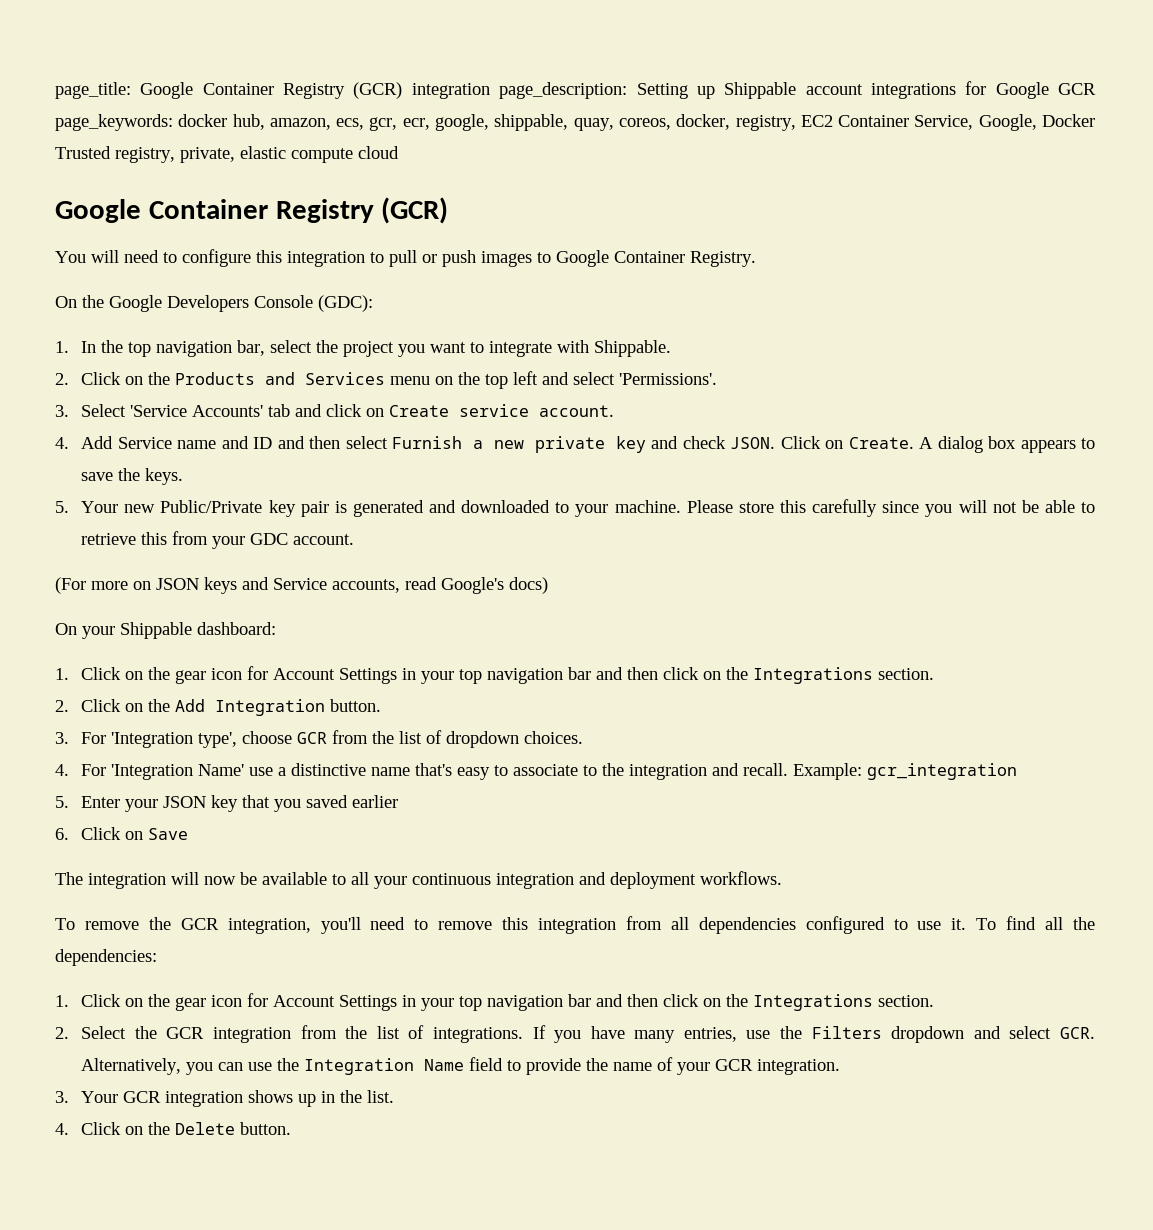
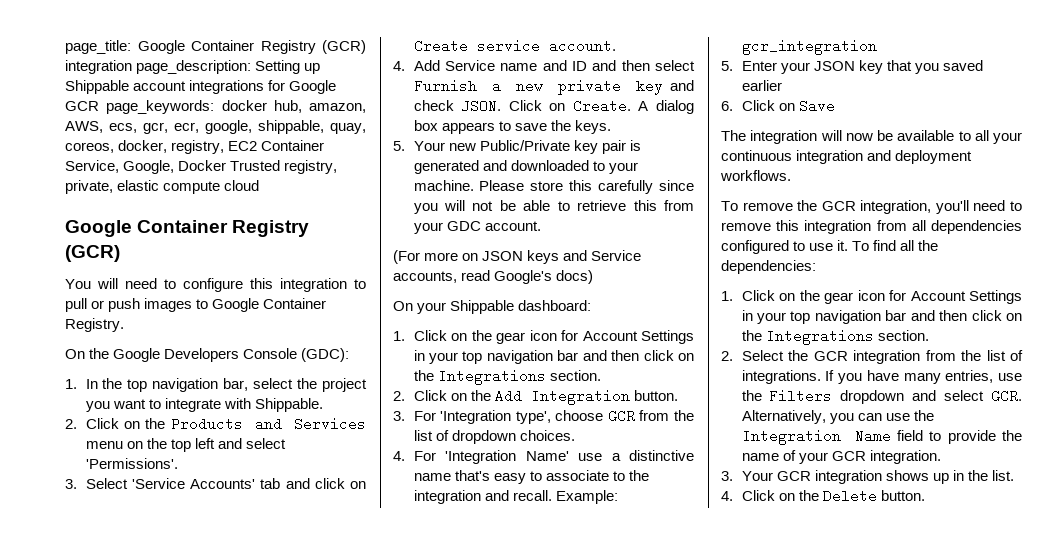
- page_title: Google Container Registry (GCR) integration page_description: Setting up Shippable account integrations for Google GCR page_keywords: docker hub, amazon, ecs, gcr, ecr, google, shippable, quay, coreos, docker, registry, EC2 Container Service, Google, Docker Trusted registry, private, elastic compute cloud
+ page_title: Google Container Registry (GCR) integration page_description: Setting up Shippable account integrations for Google GCR page_keywords: docker hub, amazon, AWS, ecs, gcr, ecr, google, shippable, quay, coreos, docker, registry, EC2 Container Service, Google, Docker Trusted registry, private, elastic compute cloud

